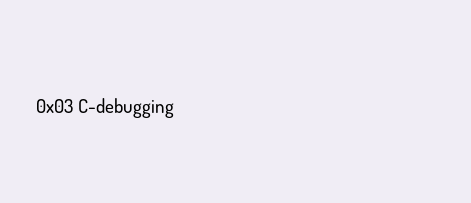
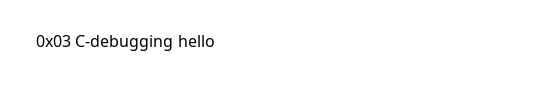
- 0x03 C-debugging
+ 0x03 C-debugging hello

